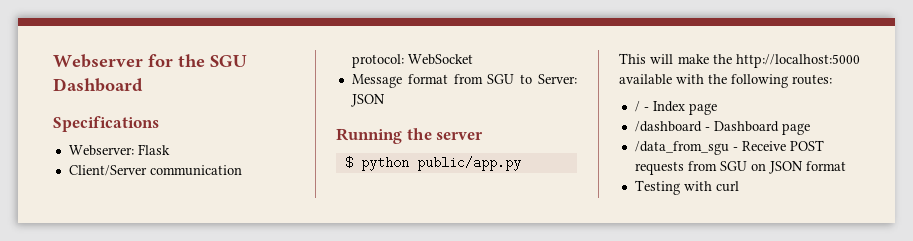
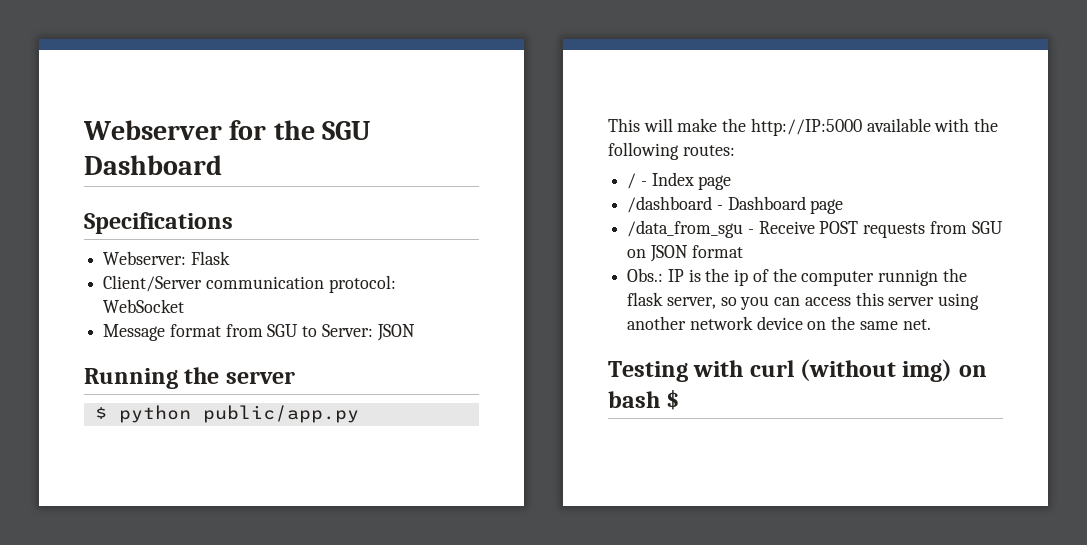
- This will make the http://localhost:5000 available with the following routes:
+ This will make the http://IP:5000 available with the following routes:
- Testing with curl
+ Obs.: IP is the ip of the computer runnign the flask server, so you can access this server using another network device on the same net.
+ Testing with curl (without img) on bash $

